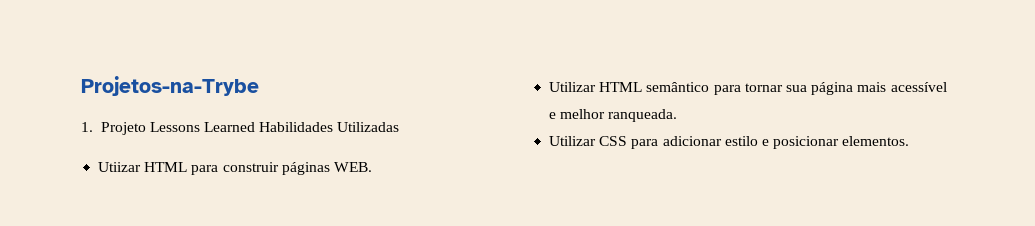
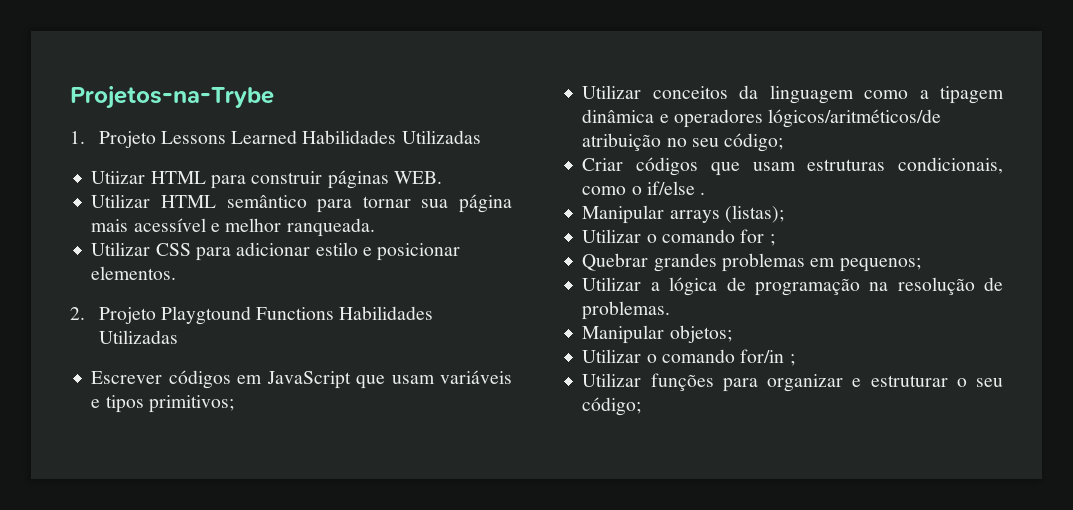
+ 2. Projeto Playgtound Functions Habilidades Utilizadas
+ Escrever códigos em JavaScript que usam variáveis e tipos primitivos;
+ Utilizar conceitos da linguagem como a tipagem dinâmica e operadores lógicos/aritméticos/de atribuição no seu código;
+ Criar códigos que usam estruturas condicionais, como o if/else .
+ Manipular arrays (listas);
+ Utilizar o comando for ;
+ Quebrar grandes problemas em pequenos;
+ Utilizar a lógica de programação na resolução de problemas.
+ Manipular objetos;
+ Utilizar o comando for/in ;
+ Utilizar funções para organizar e estruturar o seu código;

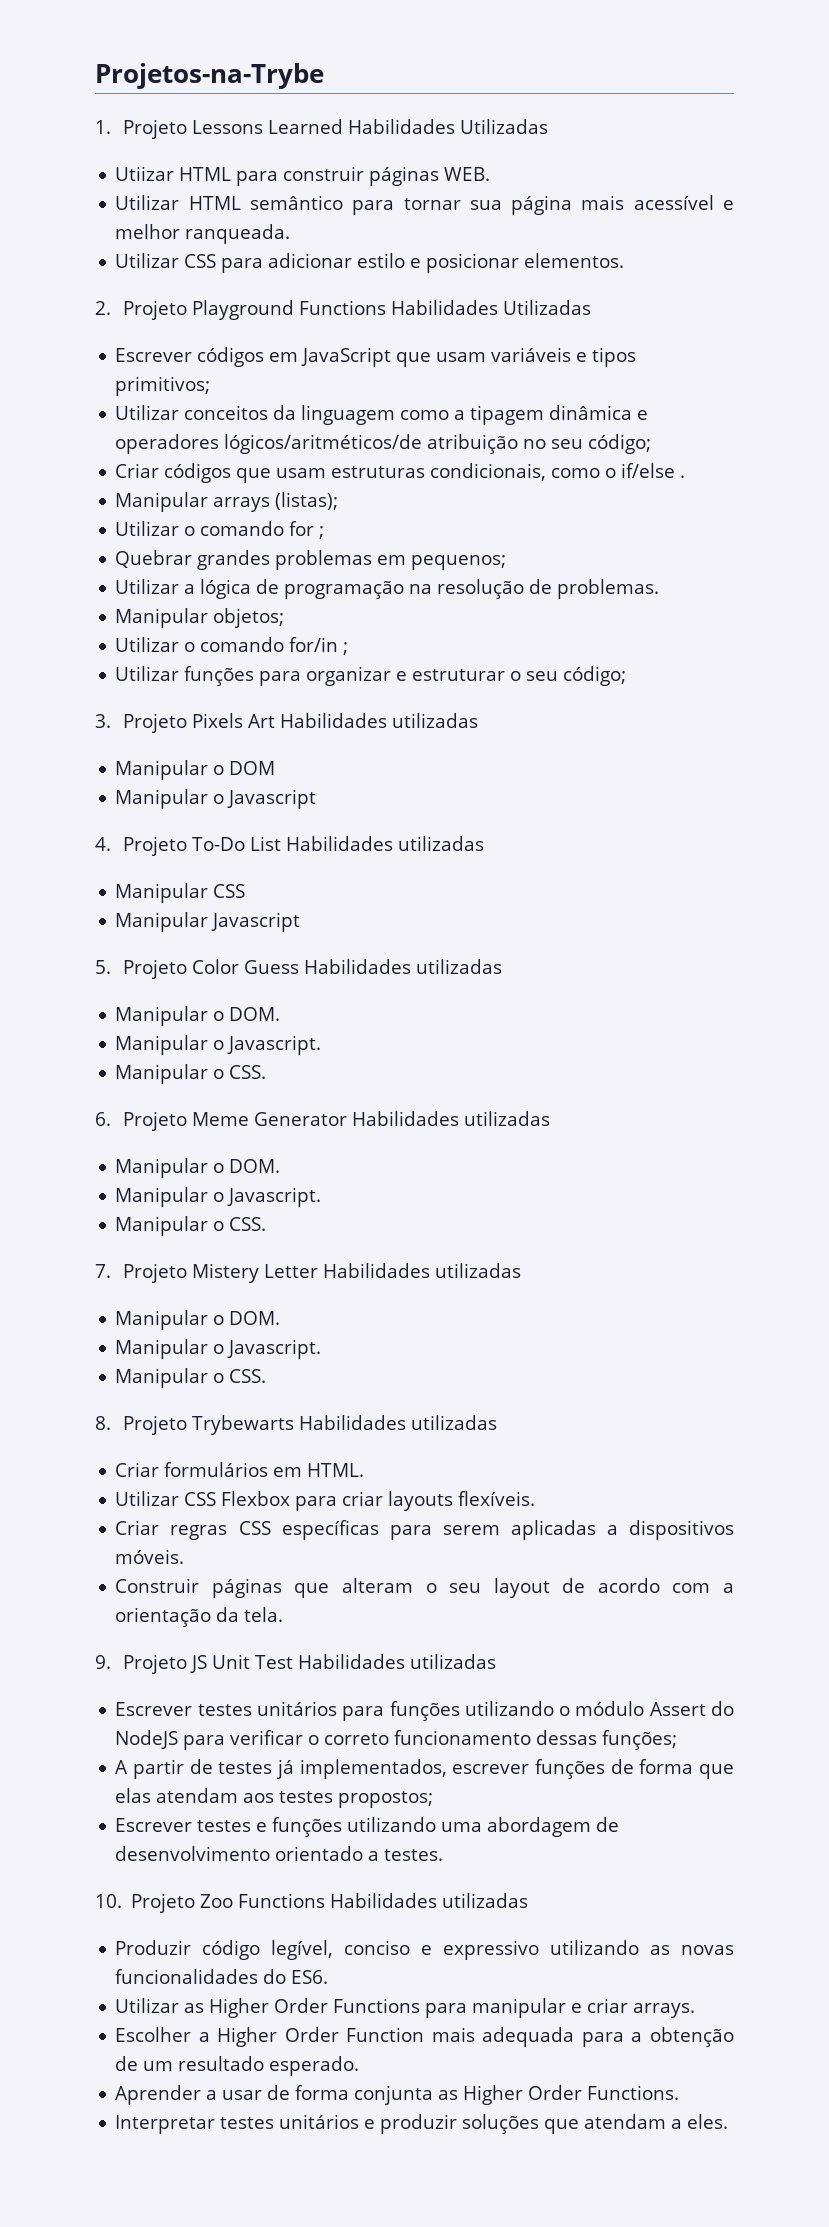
- 2. Projeto Playgtound Functions Habilidades Utilizadas
+ 2. Projeto Playground Functions Habilidades Utilizadas
+ 3. Projeto Pixels Art Habilidades utilizadas
+ Manipular o DOM
+ Manipular o Javascript
+ 4. Projeto To-Do List Habilidades utilizadas
+ Manipular CSS
+ Manipular Javascript
+ 5. Projeto Color Guess Habilidades utilizadas
+ Manipular o DOM.
+ Manipular o Javascript.
+ Manipular o CSS.
+ 6. Projeto Meme Generator Habilidades utilizadas
+ Manipular o DOM.
+ Manipular o Javascript.
+ Manipular o CSS.
+ 7. Projeto Mistery Letter Habilidades utilizadas
+ Manipular o DOM.
+ Manipular o Javascript.
+ Manipular o CSS.
+ 8. Projeto Trybewarts Habilidades utilizadas
+ Criar formulários em HTML.
+ Utilizar CSS Flexbox para criar layouts flexíveis.
+ Criar regras CSS específicas para serem aplicadas a dispositivos móveis.
+ Construir páginas que alteram o seu layout de acordo com a orientação da tela.
+ 9. Projeto JS Unit Test Habilidades utilizadas
+ Escrever testes unitários para funções utilizando o módulo Assert do NodeJS para verificar o correto funcionamento dessas funções;
+ A partir de testes já implementados, escrever funções de forma que elas atendam aos testes propostos;
+ Escrever testes e funções utilizando uma abordagem de desenvolvimento orientado a testes.
+ 10. Projeto Zoo Functions Habilidades utilizadas
+ Produzir código legível, conciso e expressivo utilizando as novas funcionalidades do ES6.
+ Utilizar as Higher Order Functions para manipular e criar arrays.
+ Escolher a Higher Order Function mais adequada para a obtenção de um resultado esperado.
+ Aprender a usar de forma conjunta as Higher Order Functions.
+ Interpretar testes unitários e produzir soluções que atendam a eles.

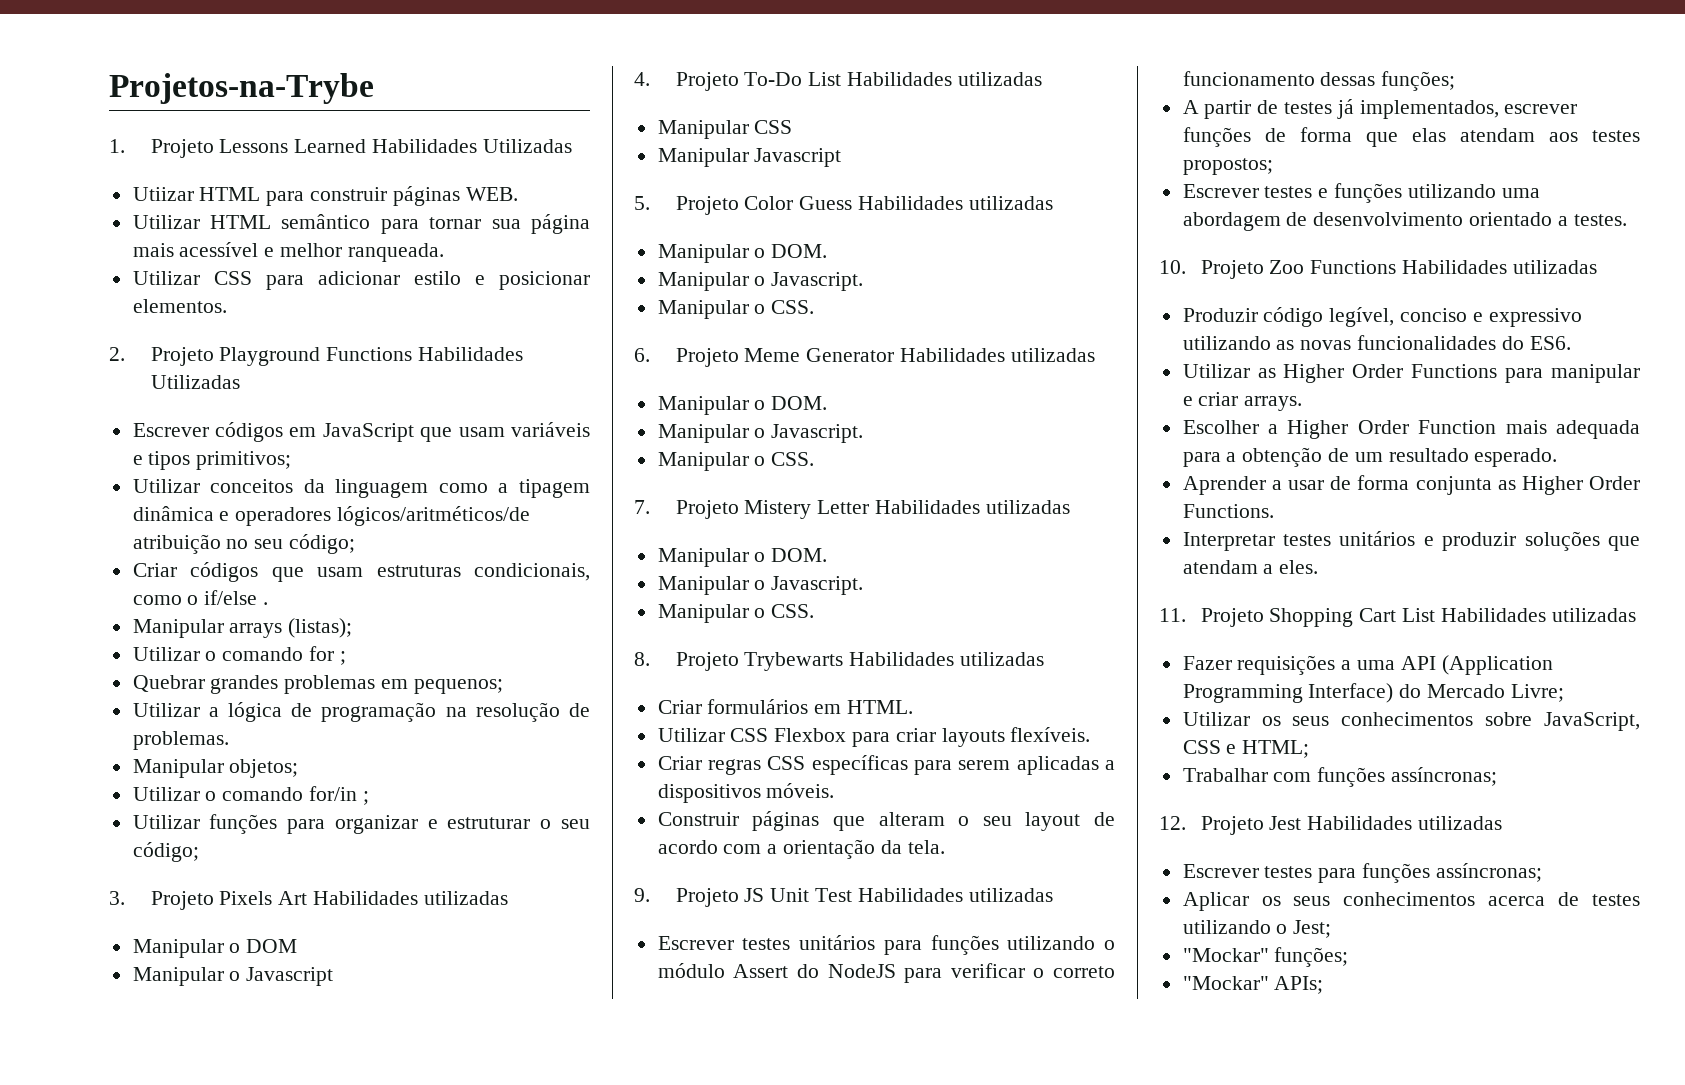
+ 11. Projeto Shopping Cart List Habilidades utilizadas
+ Fazer requisições a uma API (Application Programming Interface) do Mercado Livre;
+ Utilizar os seus conhecimentos sobre JavaScript, CSS e HTML;
+ Trabalhar com funções assíncronas;
+ 12. Projeto Jest Habilidades utilizadas
+ Escrever testes para funções assíncronas;
+ Aplicar os seus conhecimentos acerca de testes utilizando o Jest;
+ "Mockar" funções;
+ "Mockar" APIs;

